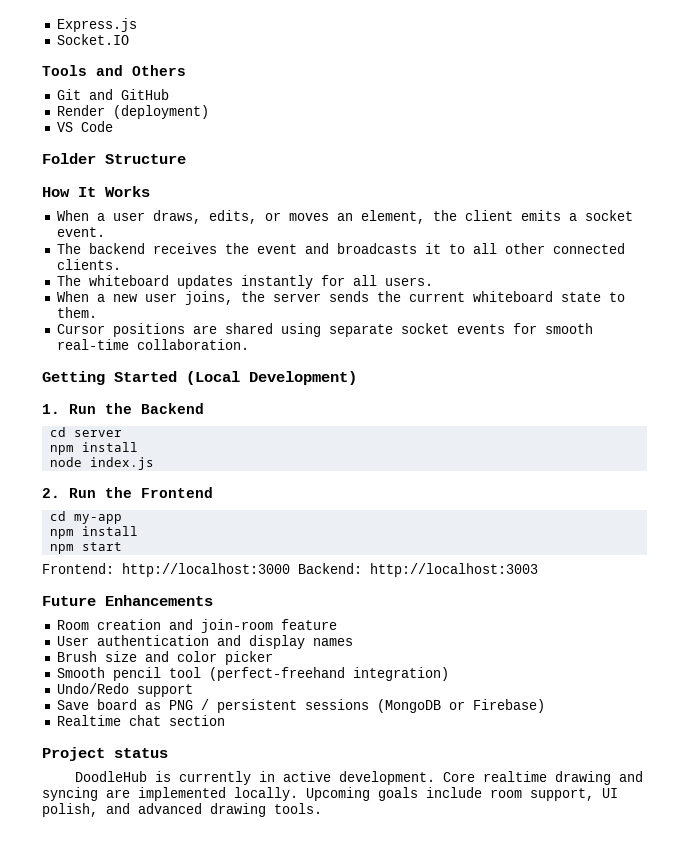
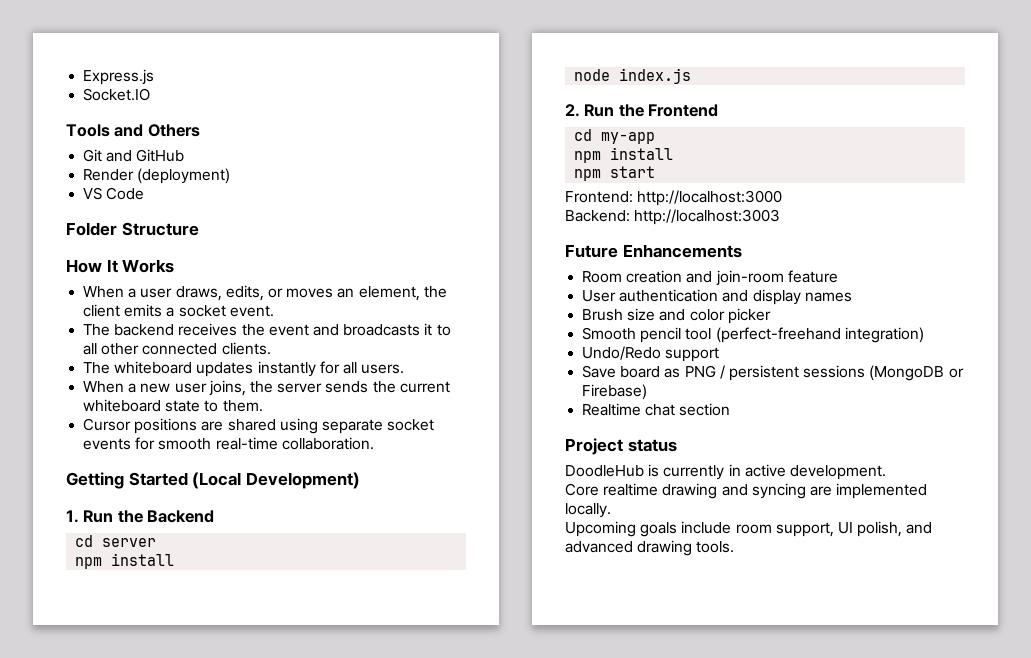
- Frontend: http://localhost:3000 Backend: http://localhost:3003
+ Frontend: http://localhost:3000
+ Backend: http://localhost:3003
- DoodleHub is currently in active development. Core realtime drawing and syncing are implemented locally. Upcoming goals include room support, UI polish, and advanced drawing tools.
+ DoodleHub is currently in active development.
+ Core realtime drawing and syncing are implemented locally.
+ Upcoming goals include room support, UI polish, and advanced drawing tools.

